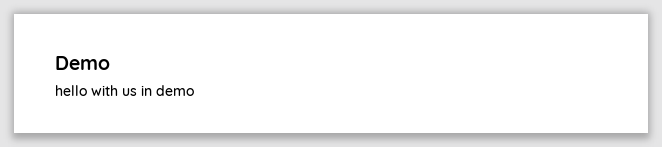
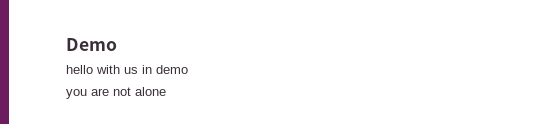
+ you are not alone

